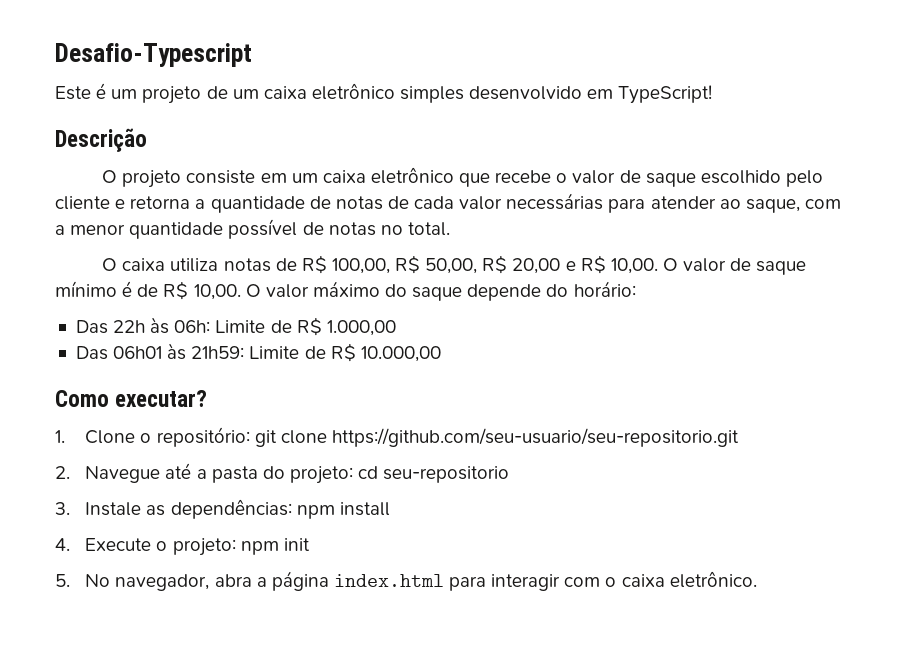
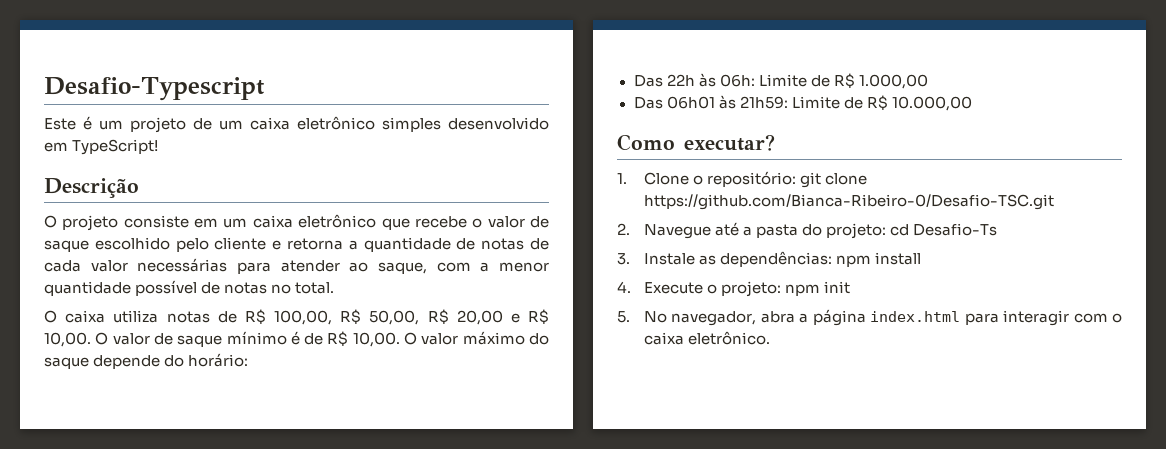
- 1. Clone o repositório: git clone https://github.com/seu-usuario/seu-repositorio.git
+ 1. Clone o repositório: git clone https://github.com/Bianca-Ribeiro-0/Desafio-TSC.git
- 2. Navegue até a pasta do projeto: cd seu-repositorio
+ 2. Navegue até a pasta do projeto: cd Desafio-Ts

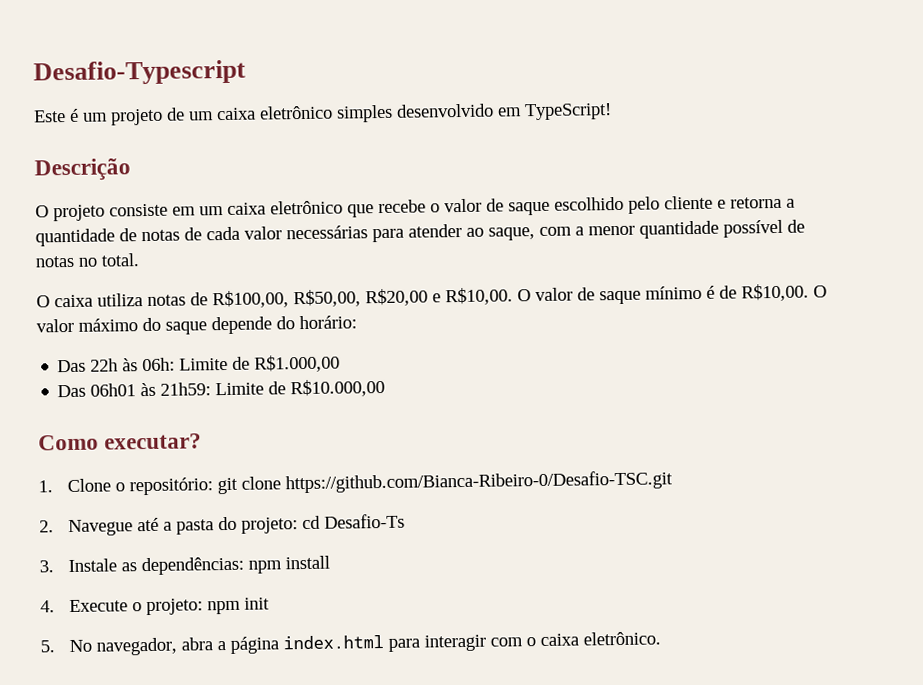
- O caixa utiliza notas de R$ 100,00, R$ 50,00, R$ 20,00 e R$ 10,00.
+ O caixa utiliza notas de R$100,00, R$50,00, R$20,00 e R$10,00.
- O valor de saque mínimo é de R$ 10,00.
+ O valor de saque mínimo é de R$10,00.
- Das 22h às 06h: Limite de R$ 1.000,00
+ Das 22h às 06h: Limite de R$1.000,00
- Das 06h01 às 21h59: Limite de R$ 10.000,00
+ Das 06h01 às 21h59: Limite de R$10.000,00

